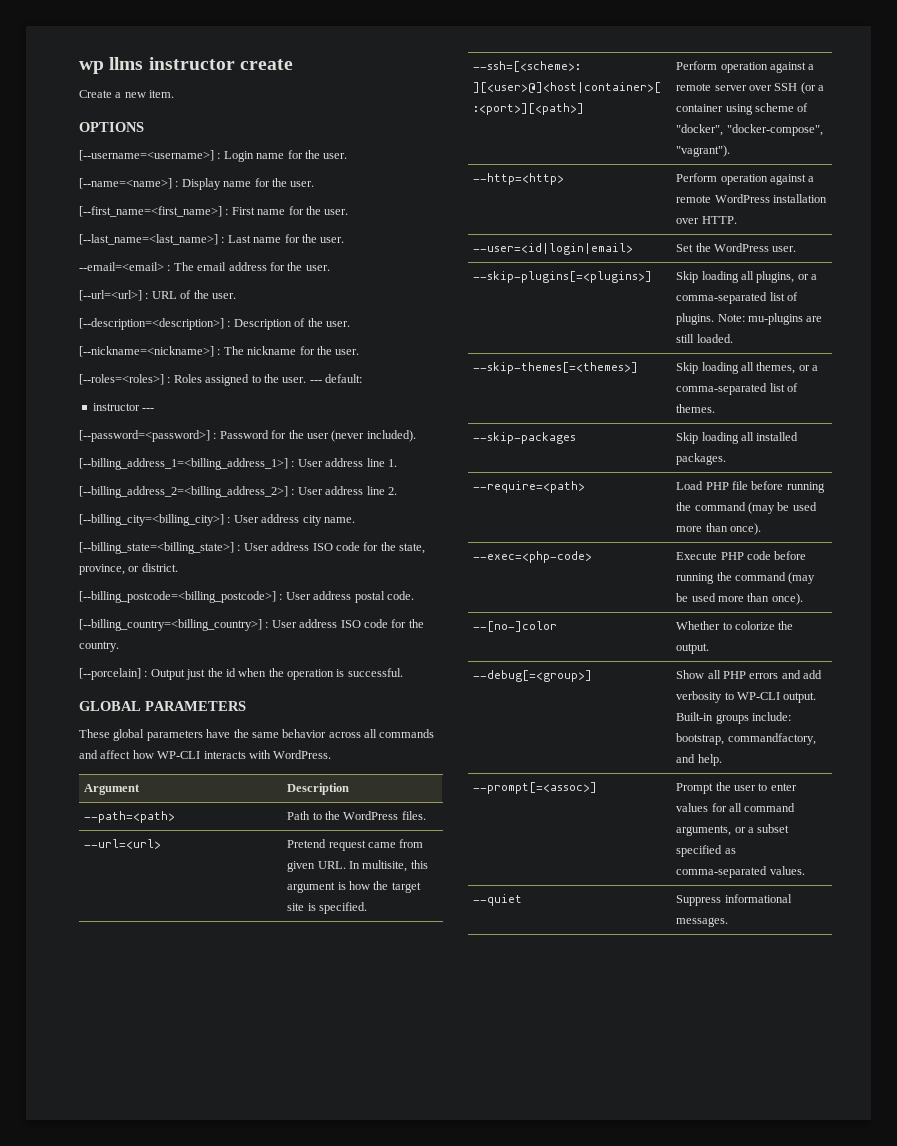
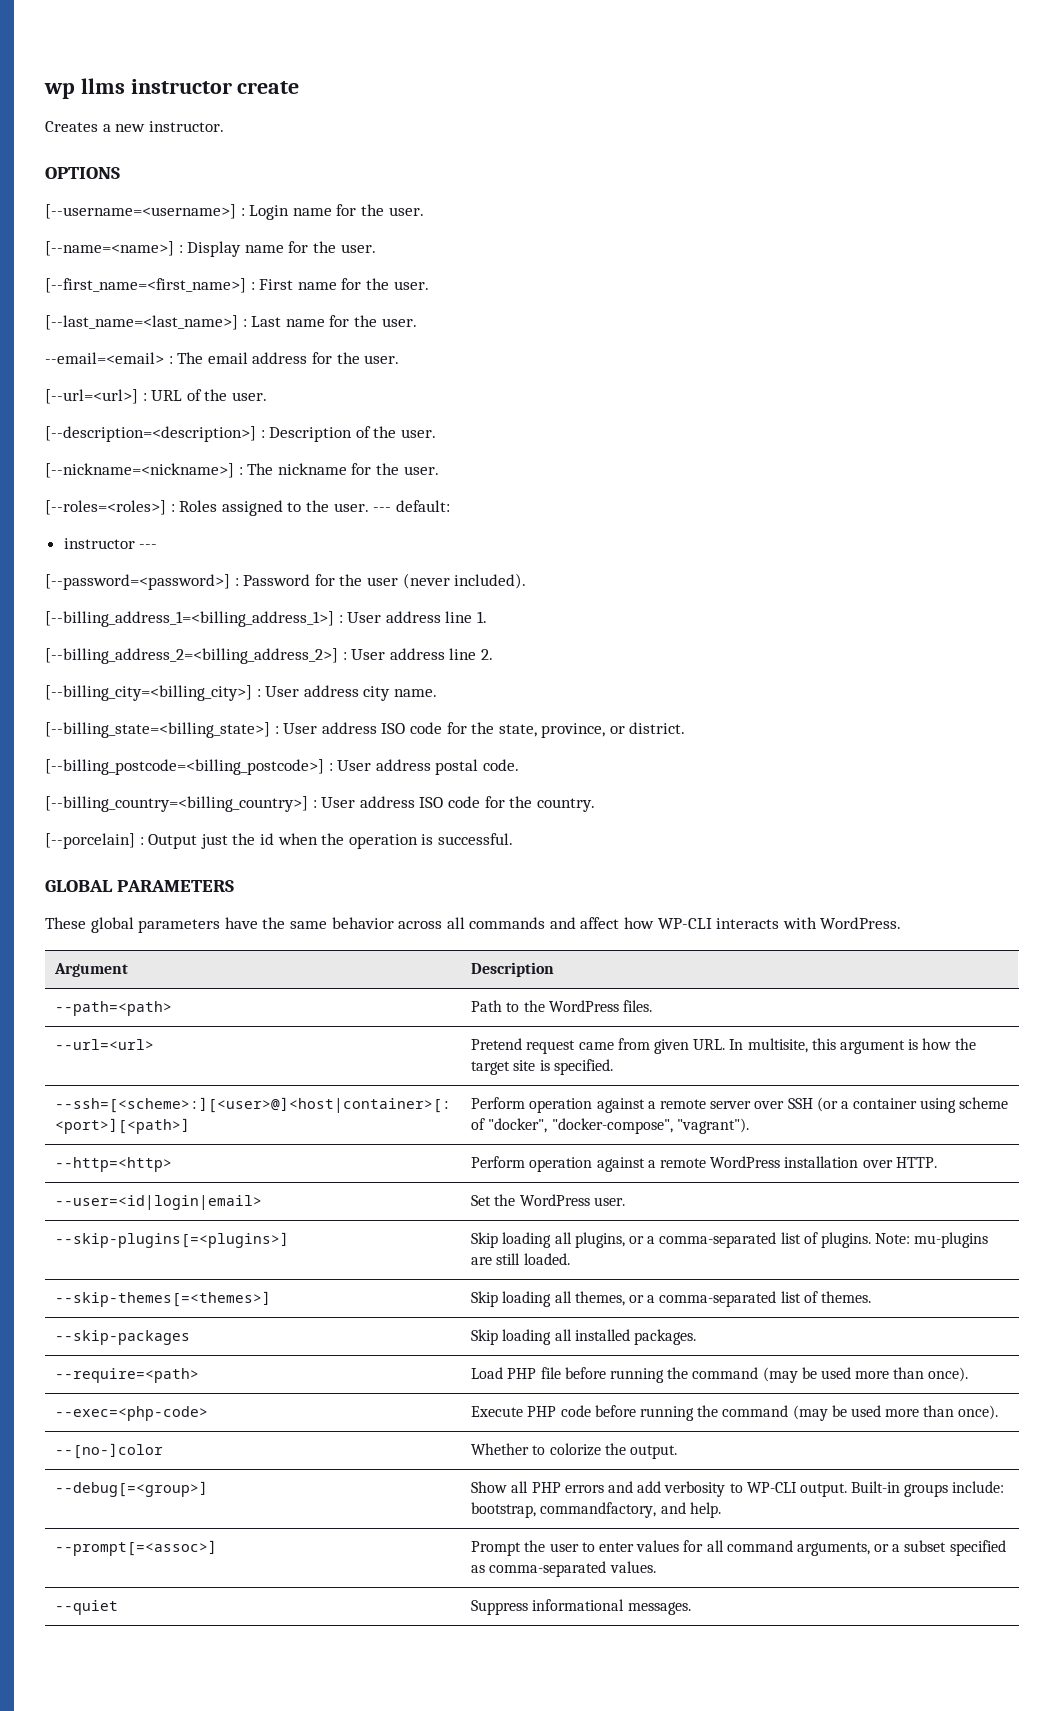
- Create a new item.
+ Creates a new instructor.

